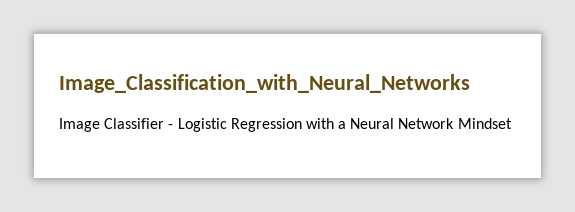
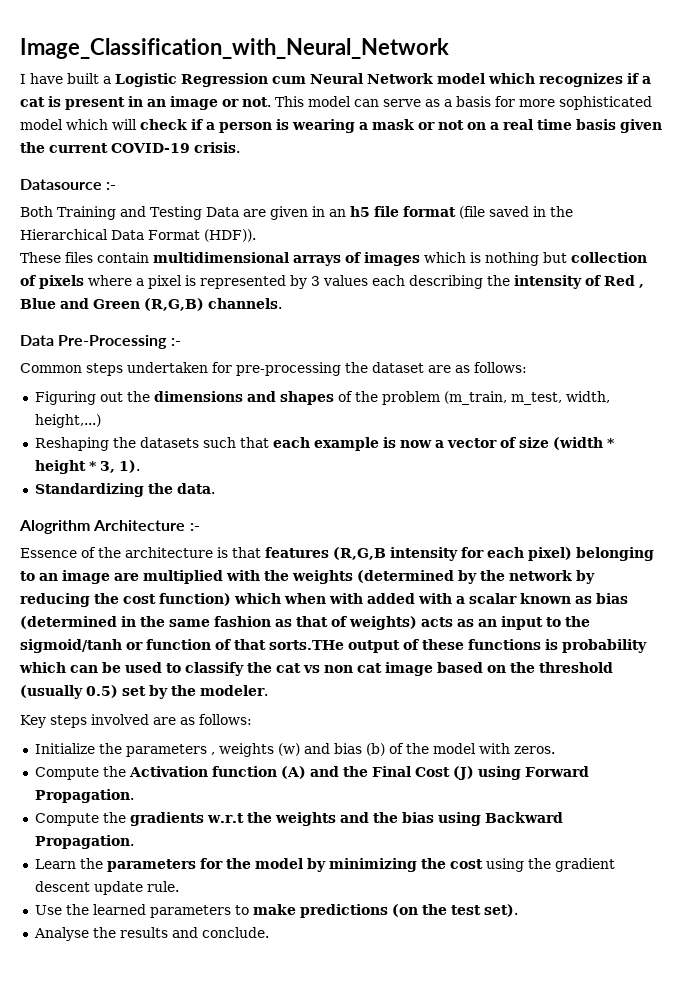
- Image_Classification_with_Neural_Networks
- Image Classifier - Logistic Regression with a Neural Network Mindset
+ Image_Classification_with_Neural_Network
+ I have built a Logistic Regression cum Neural Network model which recognizes if a cat is present in an image or not. This model can serve as a basis for more sophisticated model which will check if a person is wearing a mask or not on a real time basis given the current COVID-19 crisis.
+ Datasource :-
+ Both Training and Testing Data are given in an h5 file format (file saved in the Hierarchical Data Format (HDF)).
+ These files contain multidimensional arrays of images which is nothing but collection of pixels where a pixel is represented by 3 values each describing the intensity of Red , Blue and Green (R,G,B) channels.
+ Data Pre-Processing :-
+ Common steps undertaken for pre-processing the dataset are as follows:
+ Figuring out the dimensions and shapes of the problem (m_train, m_test, width, height,...)
+ Reshaping the datasets such that each example is now a vector of size (width * height * 3, 1).
+ Standardizing the data.
+ Alogrithm Architecture :-
+ Essence of the architecture is that features (R,G,B intensity for each pixel) belonging to an image are multiplied with the weights (determined by the network by reducing the cost function) which when with added with a scalar known as bias (determined in the same fashion as that of weights) acts as an input to the sigmoid/tanh or function of that sorts.THe output of these functions is probability which can be used to classify the cat vs non cat image based on the threshold (usually 0.5) set by the modeler.
+ Key steps involved are as follows:
+ Initialize the parameters , weights (w) and bias (b) of the model with zeros.
+ Compute the Activation function (A) and the Final Cost (J) using Forward Propagation.
+ Compute the gradients w.r.t the weights and the bias using Backward Propagation.
+ Learn the parameters for the model by minimizing the cost using the gradient descent update rule.
+ Use the learned parameters to make predictions (on the test set).
+ Analyse the results and conclude.

